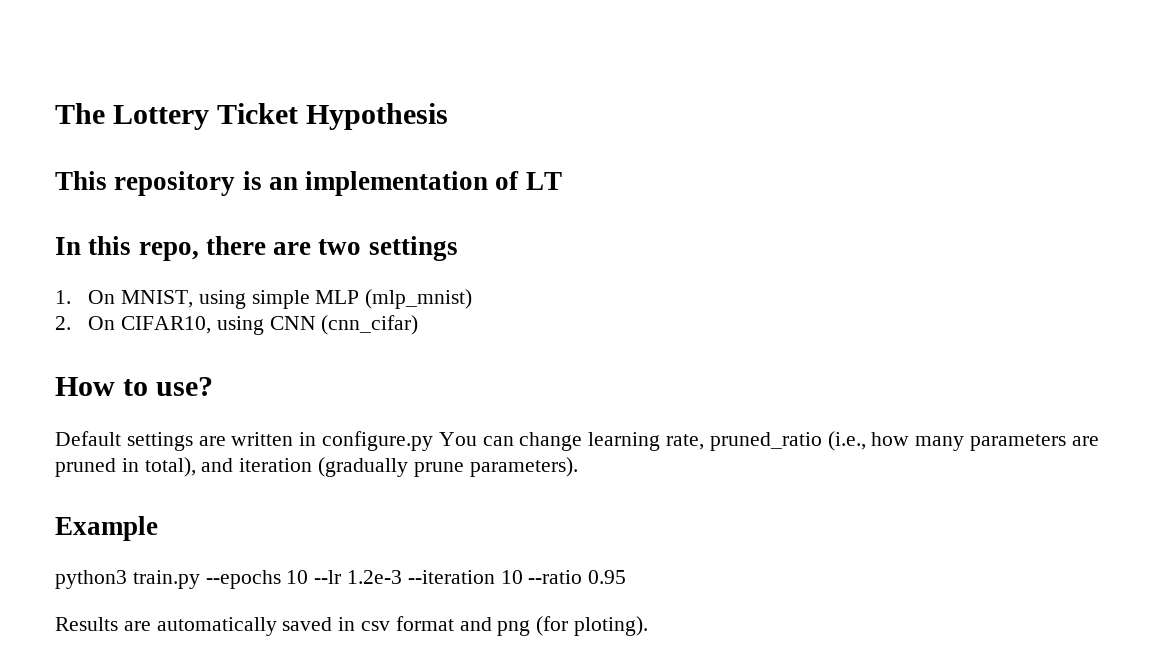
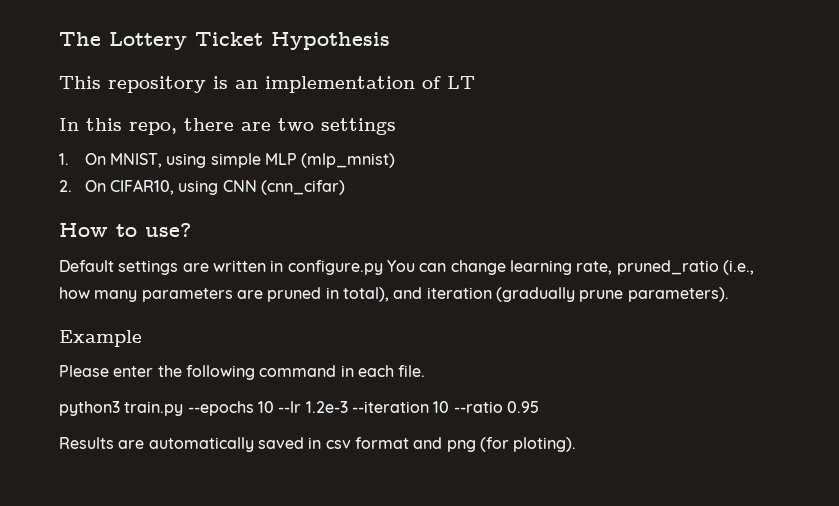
+ Please enter the following command in each file.

